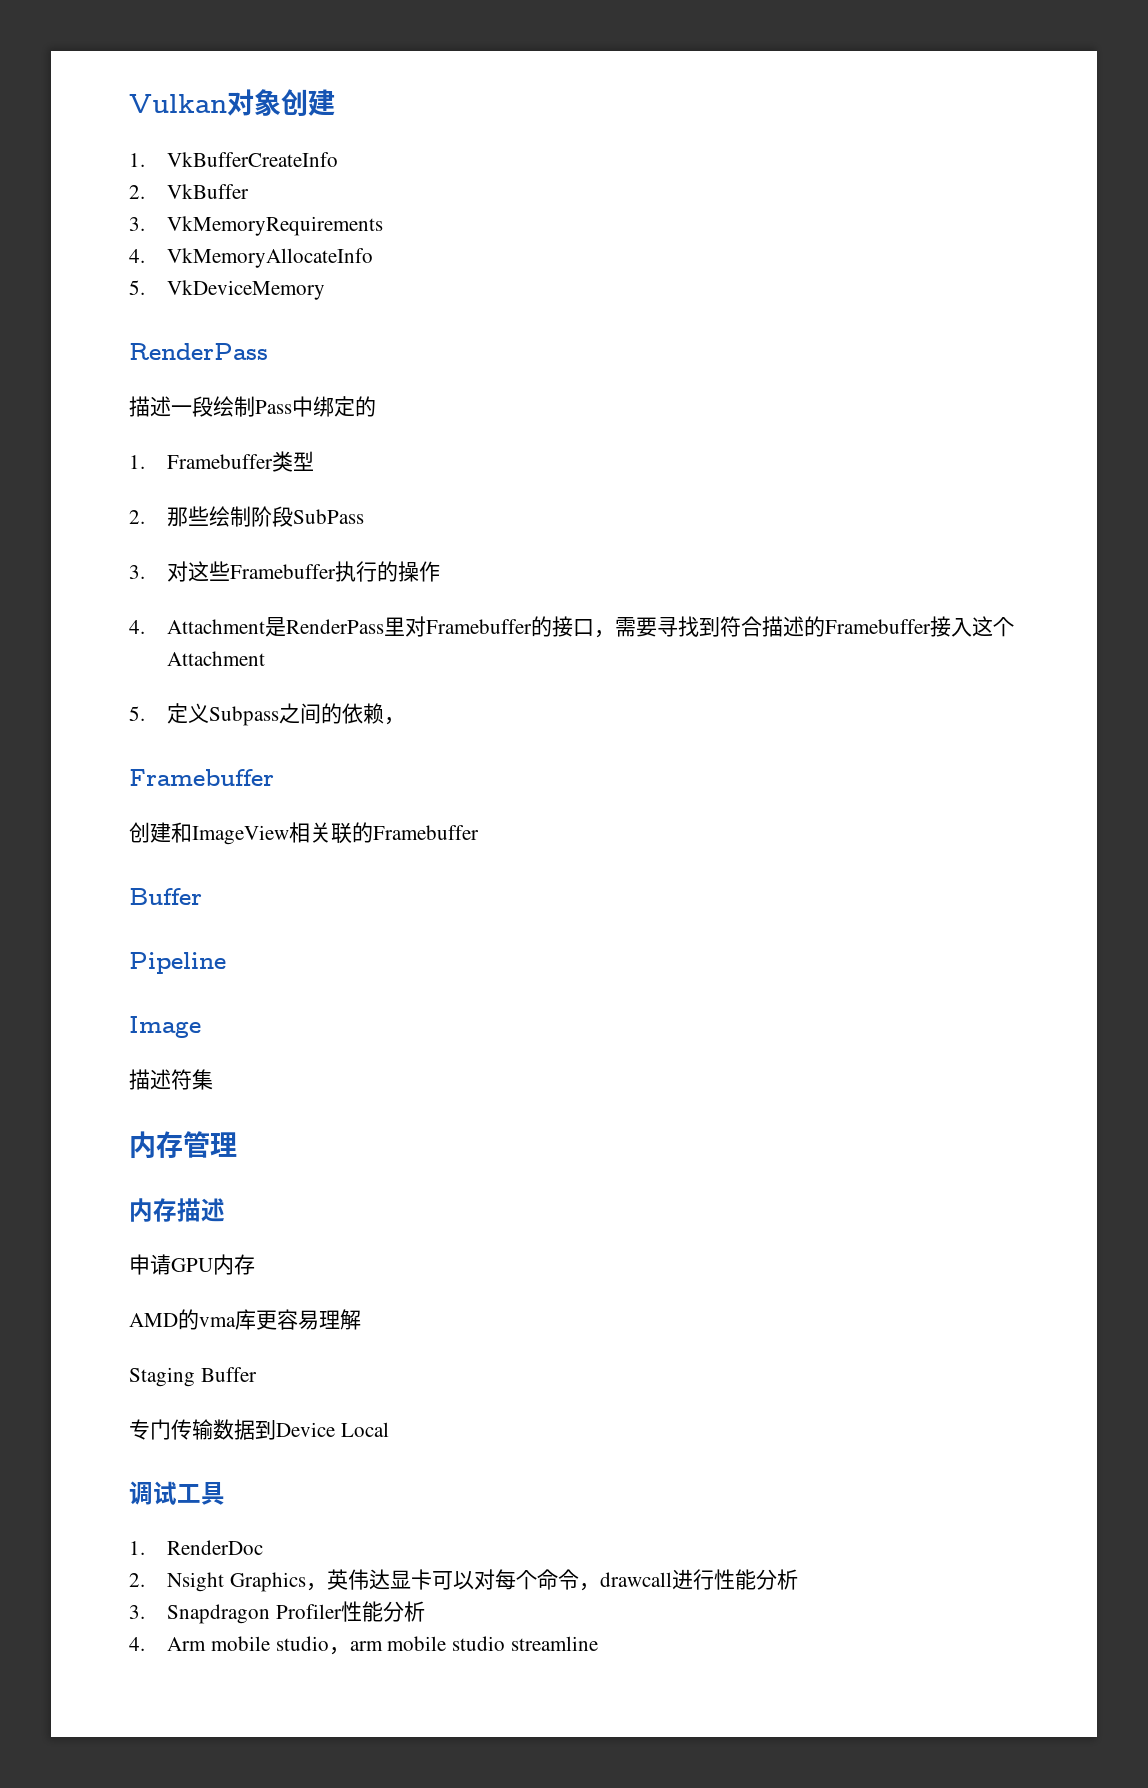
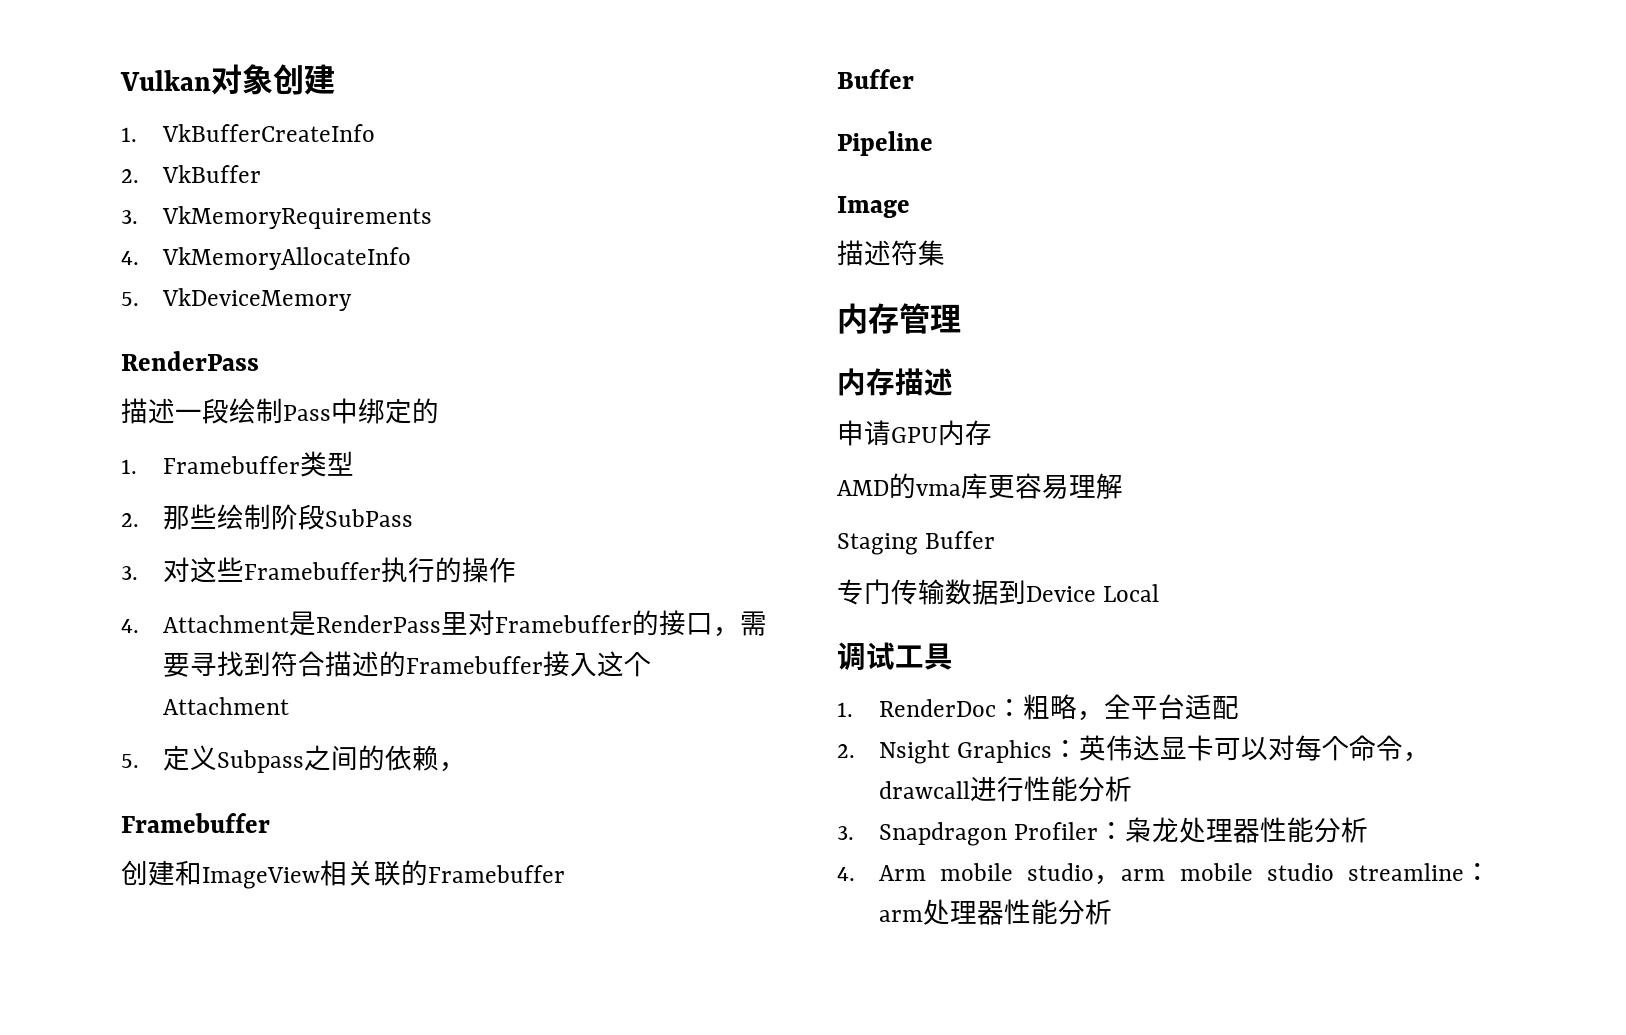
- 1. RenderDoc
+ 1. RenderDoc：粗略，全平台适配
- 2. Nsight Graphics，英伟达显卡可以对每个命令，drawcall进行性能分析
+ 2. Nsight Graphics：英伟达显卡可以对每个命令，drawcall进行性能分析
- 3. Snapdragon Profiler性能分析
+ 3. Snapdragon Profiler：枭龙处理器性能分析
- 4. Arm mobile studio，arm mobile studio streamline
+ 4. Arm mobile studio，arm mobile studio streamline：arm处理器性能分析

